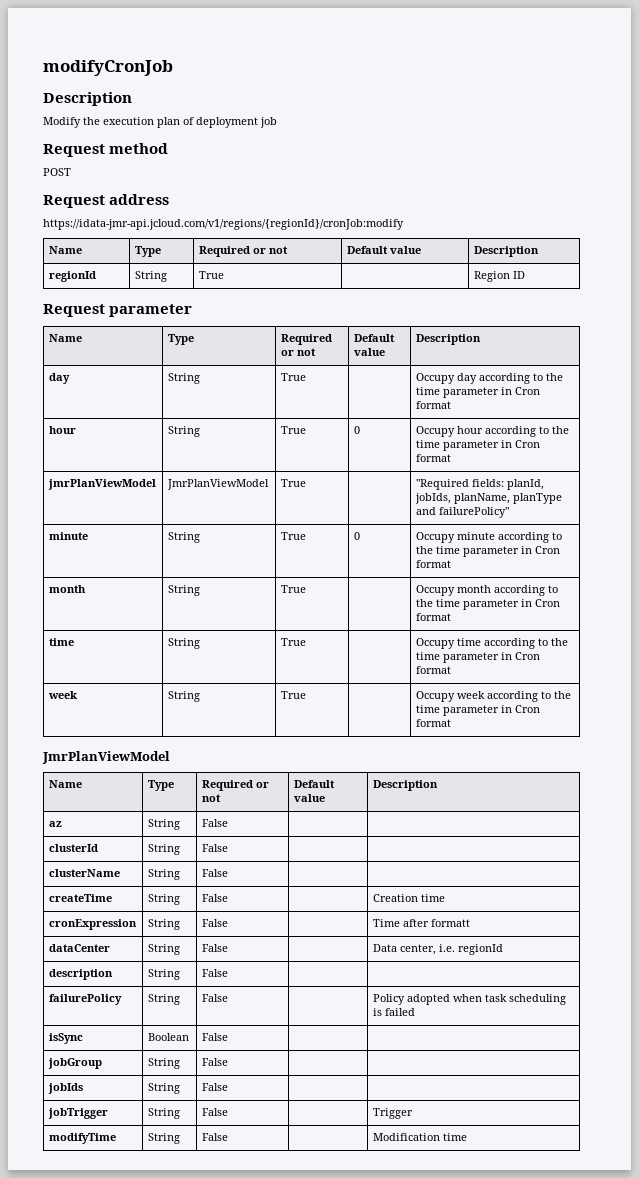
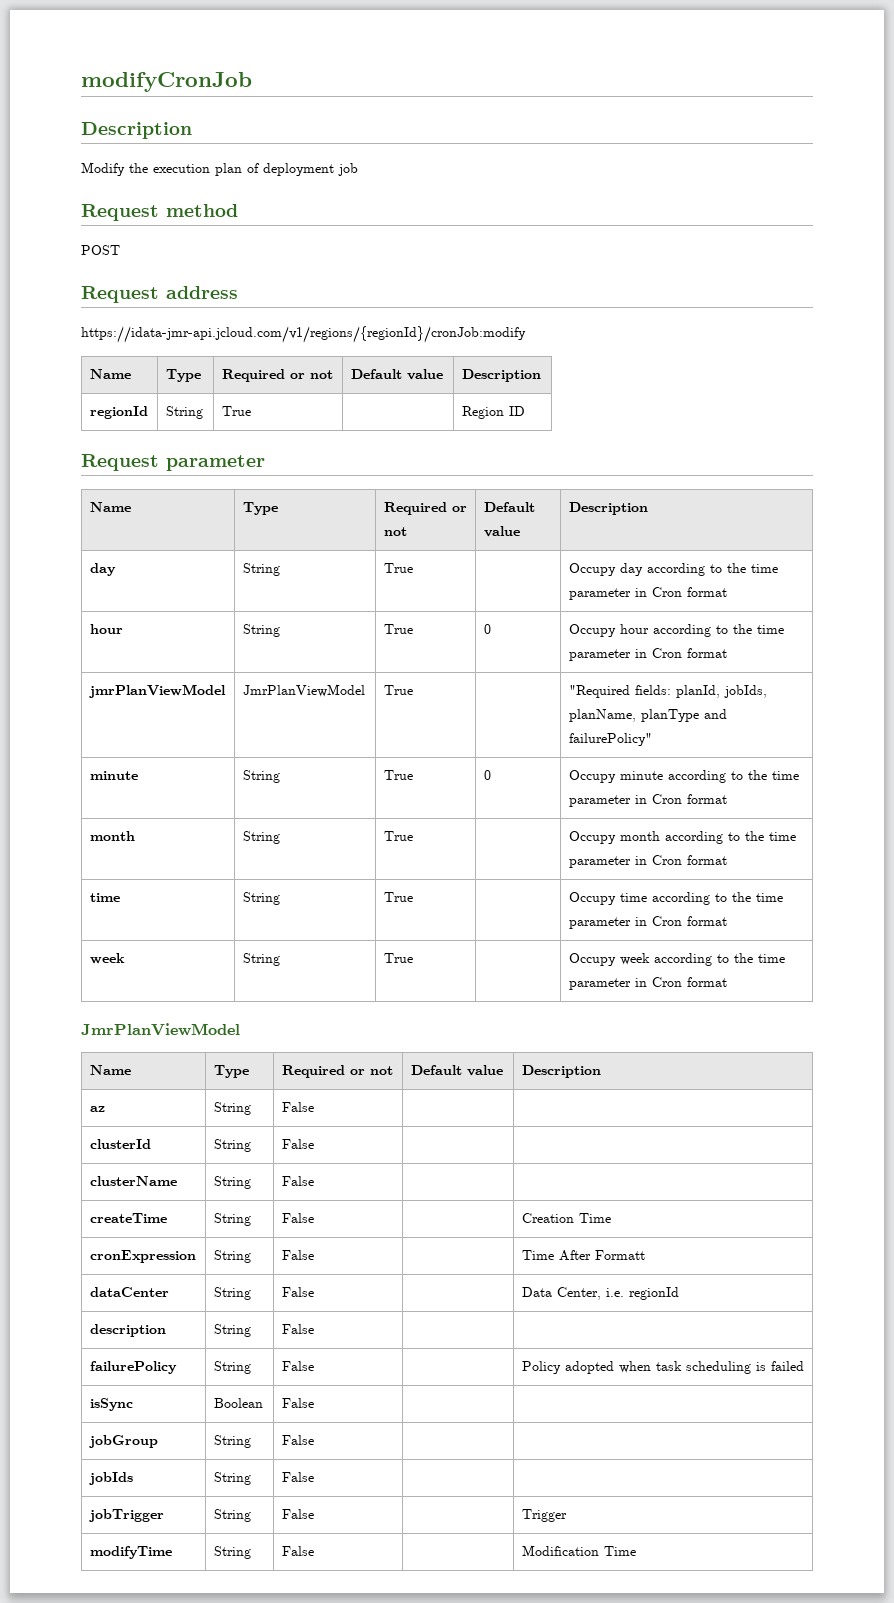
- createTime | String | False | | Creation time
+ createTime | String | False | | Creation Time
- cronExpression | String | False | | Time after formatt
+ cronExpression | String | False | | Time After Formatt
- dataCenter | String | False | | Data center, i.e. regionId
+ dataCenter | String | False | | Data Center, i.e. regionId
- modifyTime | String | False | | Modification time
+ modifyTime | String | False | | Modification Time

